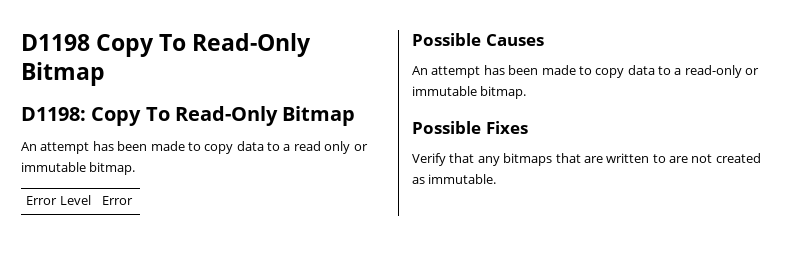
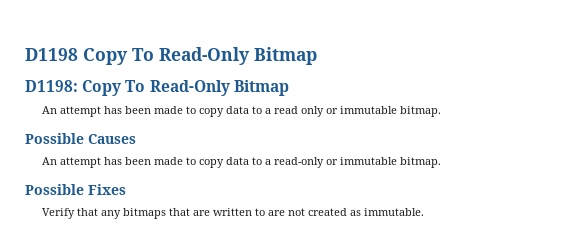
- Error Level | Error

